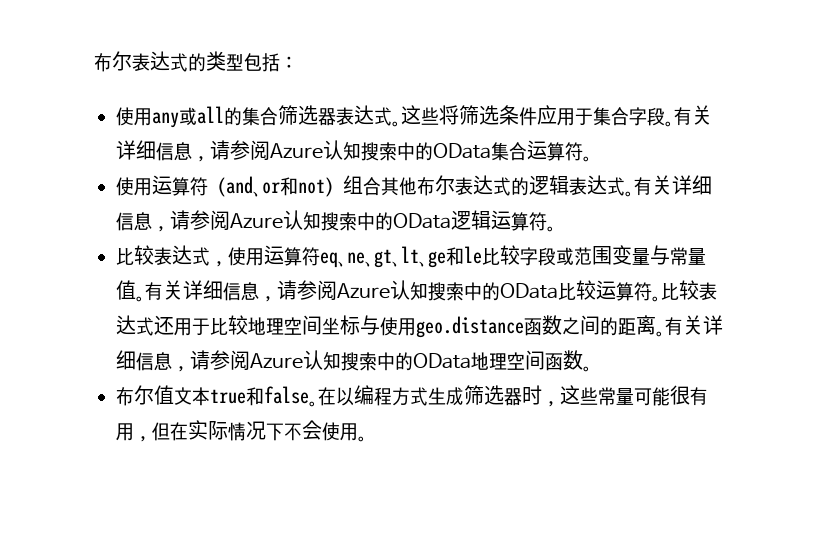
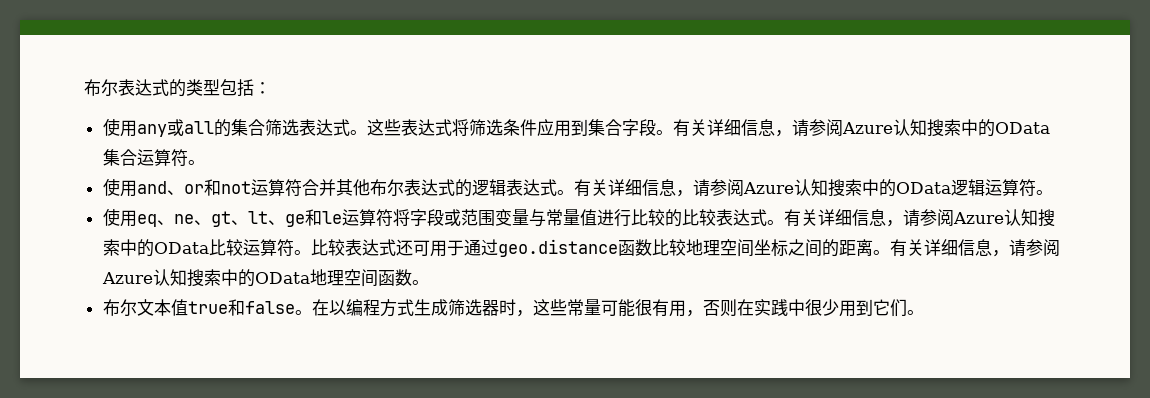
- 使用any或all的集合筛选器表达式。
+ 使用any或all的集合筛选表达式。
- 这些将筛选条件应用于集合字段。
+ 这些表达式将筛选条件应用到集合字段。
- 使用运算符（and、or和not）组合其他布尔表达式的逻辑表达式。
+ 使用and、or和not运算符合并其他布尔表达式的逻辑表达式。
- 比较表达式，使用运算符eq、ne、gt、lt、ge和le比较字段或范围变量与常量值。
+ 使用eq、ne、gt、lt、ge和le运算符将字段或范围变量与常量值进行比较的比较表达式。
- 比较表达式还用于比较地理空间坐标与使用geo.distance函数之间的距离。
+ 比较表达式还可用于通过geo.distance函数比较地理空间坐标之间的距离。
- 布尔值文本true和false。
+ 布尔文本值true和false。
- 在以编程方式生成筛选器时，这些常量可能很有用，但在实际情况下不会使用。
+ 在以编程方式生成筛选器时，这些常量可能很有用，否则在实践中很少用到它们。

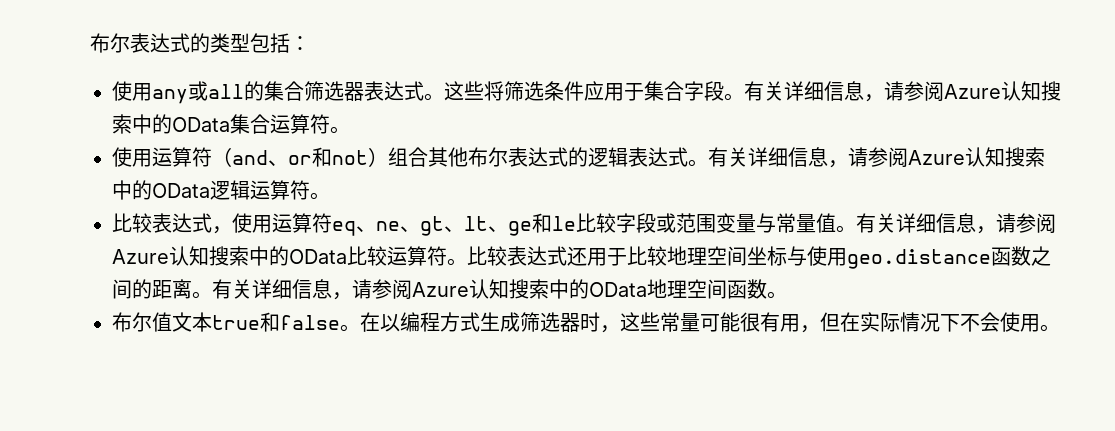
- 使用any或all的集合筛选表达式。
+ 使用any或all的集合筛选器表达式。
- 这些表达式将筛选条件应用到集合字段。
+ 这些将筛选条件应用于集合字段。
- 使用and、or和not运算符合并其他布尔表达式的逻辑表达式。
+ 使用运算符（and、or和not）组合其他布尔表达式的逻辑表达式。
- 使用eq、ne、gt、lt、ge和le运算符将字段或范围变量与常量值进行比较的比较表达式。
+ 比较表达式，使用运算符eq、ne、gt、lt、ge和le比较字段或范围变量与常量值。
- 比较表达式还可用于通过geo.distance函数比较地理空间坐标之间的距离。
+ 比较表达式还用于比较地理空间坐标与使用geo.distance函数之间的距离。
- 布尔文本值true和false。
+ 布尔值文本true和false。
- 在以编程方式生成筛选器时，这些常量可能很有用，否则在实践中很少用到它们。
+ 在以编程方式生成筛选器时，这些常量可能很有用，但在实际情况下不会使用。

